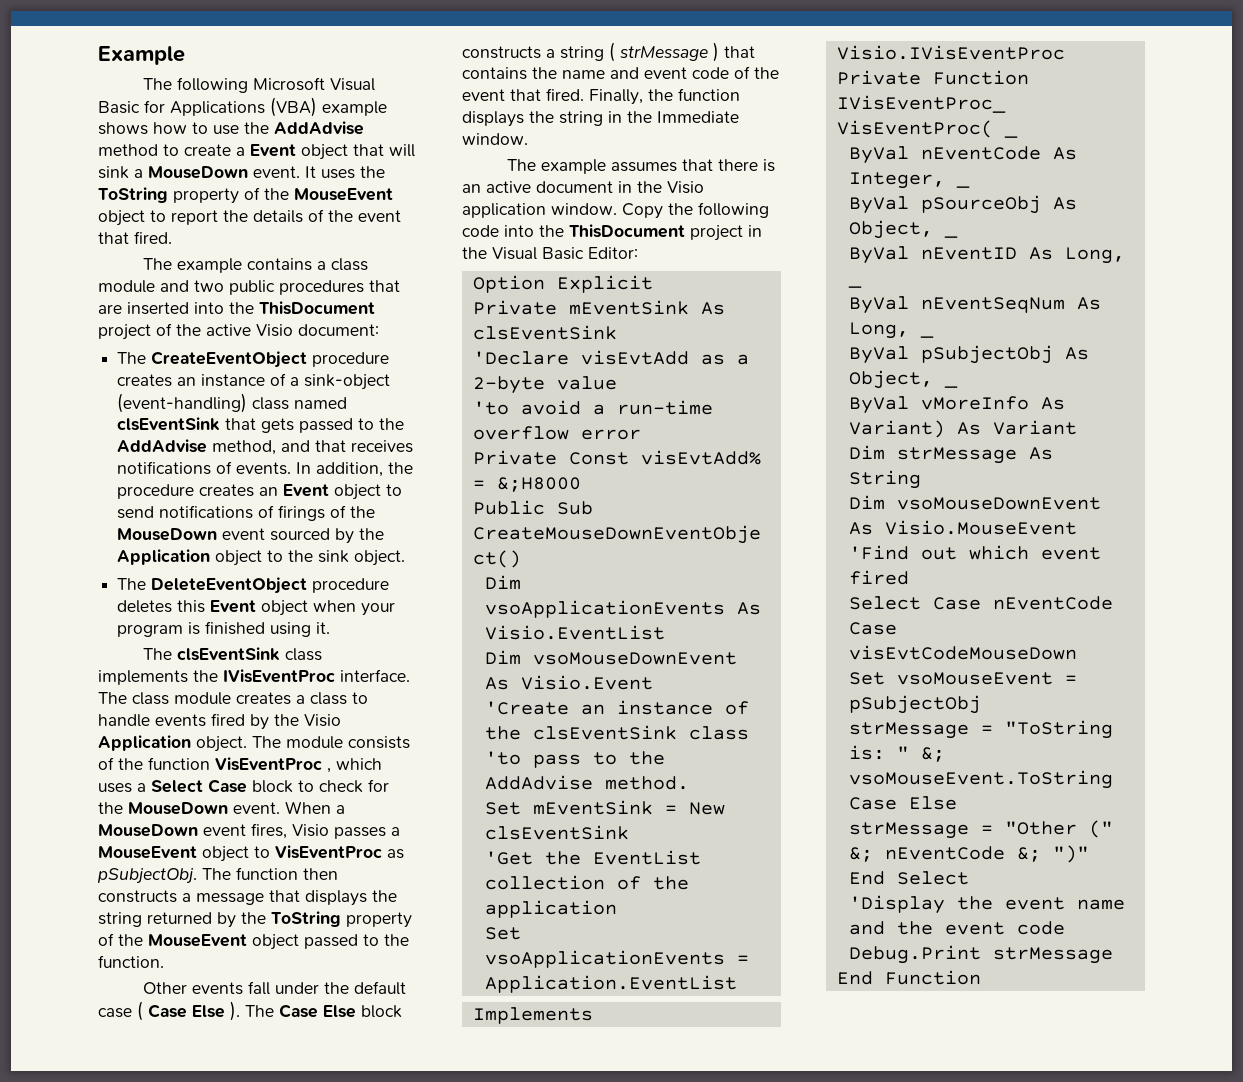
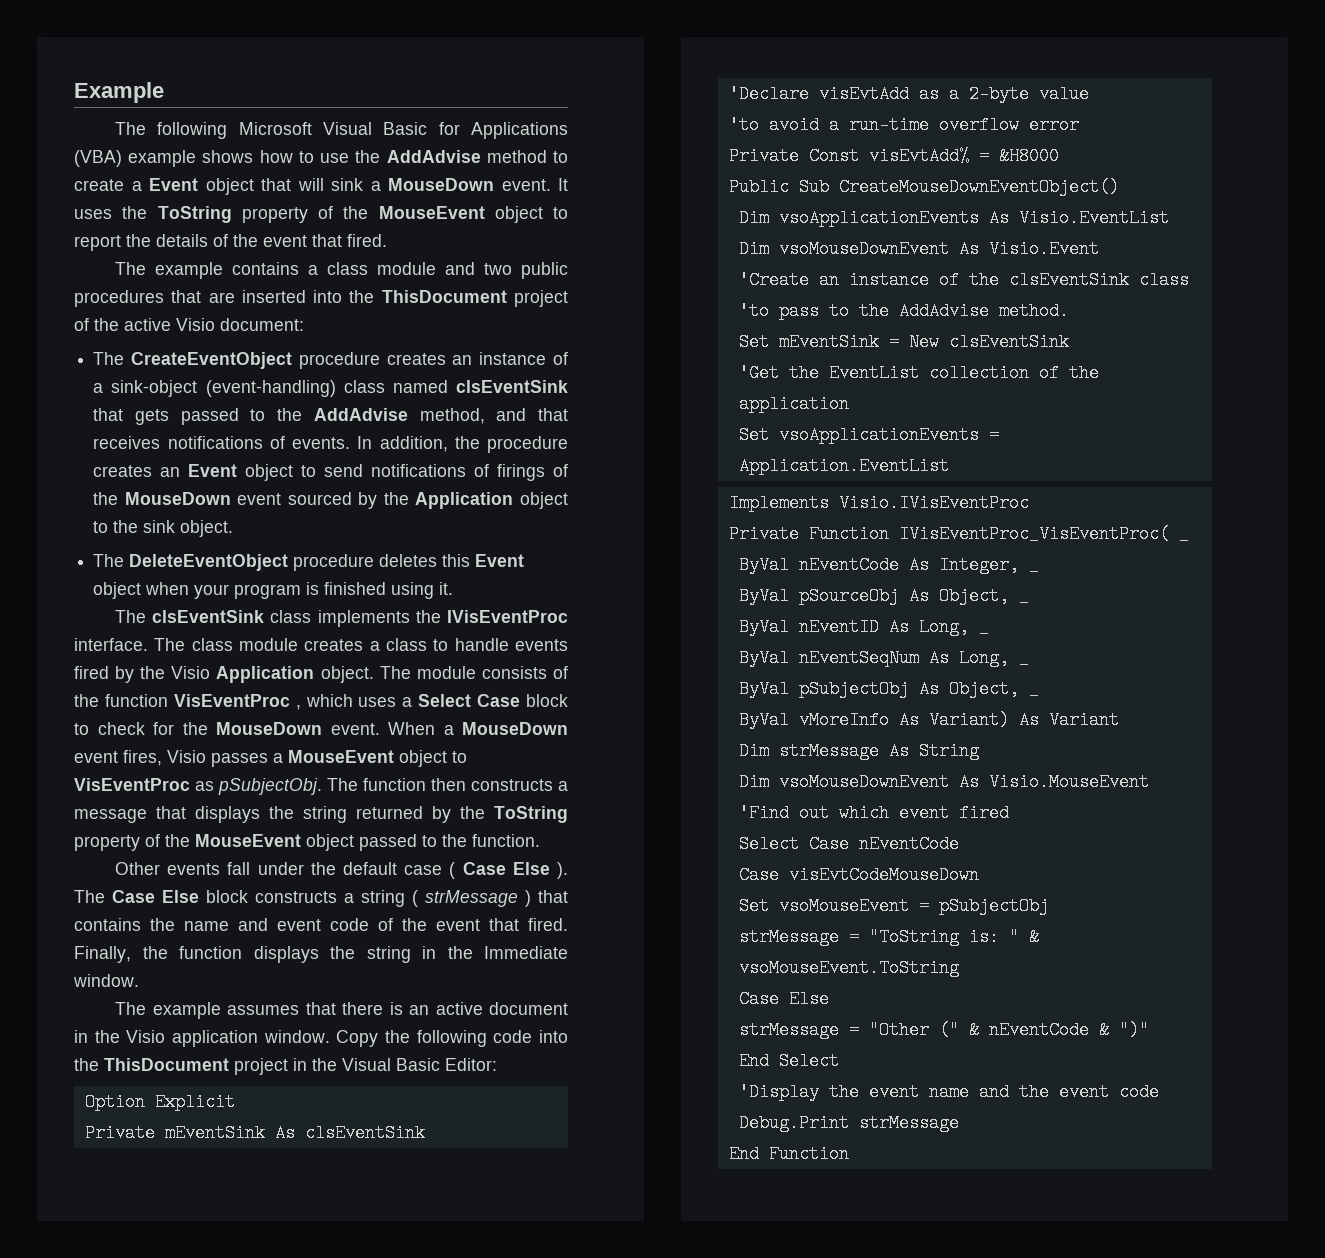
- Private Const visEvtAdd% = &;H8000
+ Private Const visEvtAdd% = &H8000
- strMessage = "ToString is: " &; vsoMouseEvent.ToString
+ strMessage = "ToString is: " & vsoMouseEvent.ToString
- strMessage = "Other (" &; nEventCode &; ")"
+ strMessage = "Other (" & nEventCode & ")"

